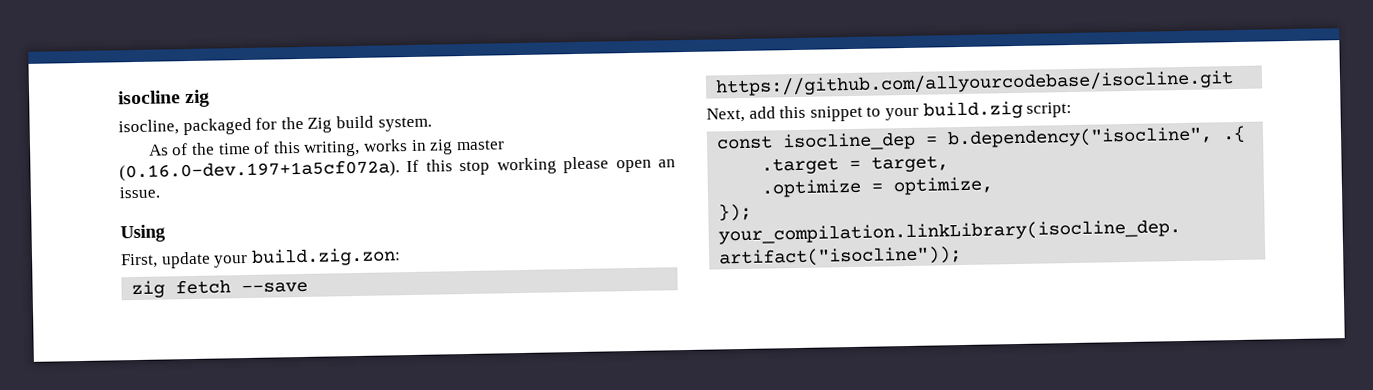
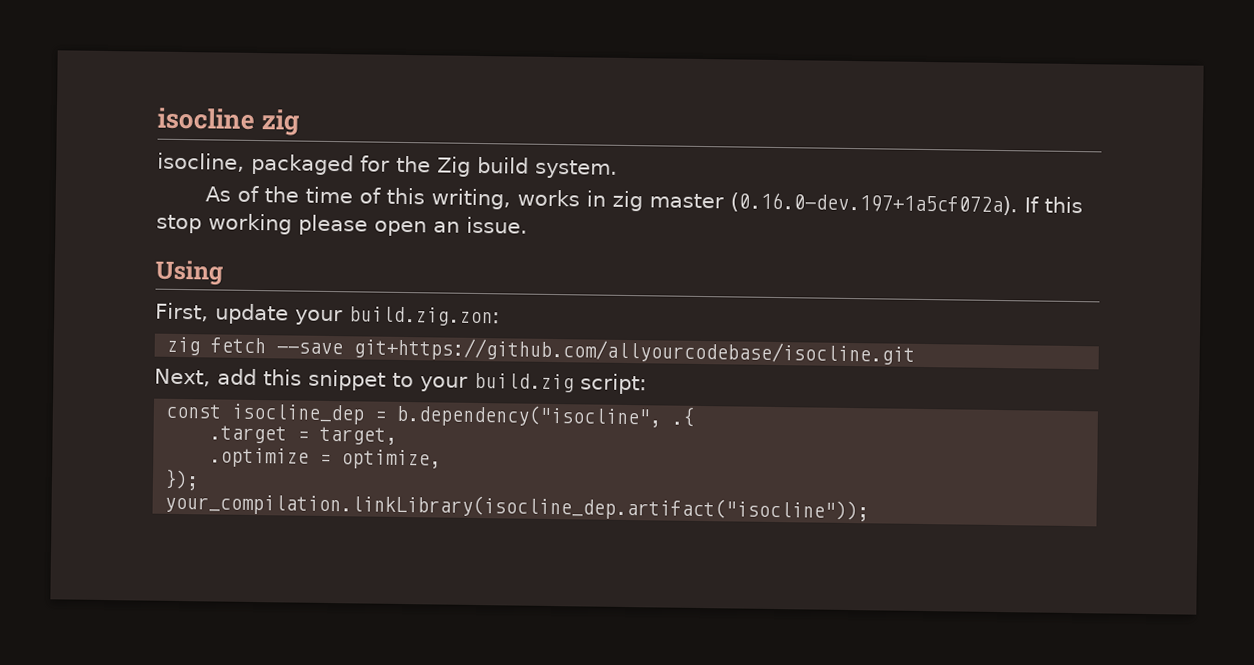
- zig fetch --save https://github.com/allyourcodebase/isocline.git
+ zig fetch --save git+https://github.com/allyourcodebase/isocline.git

